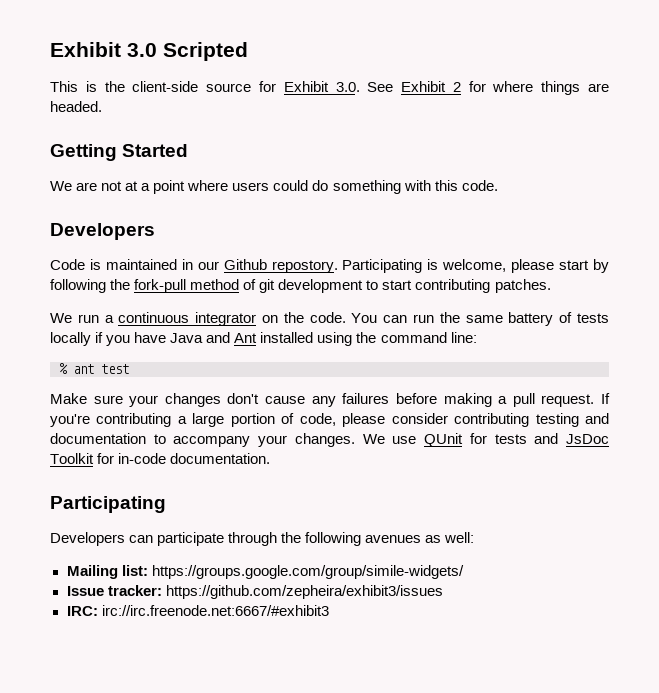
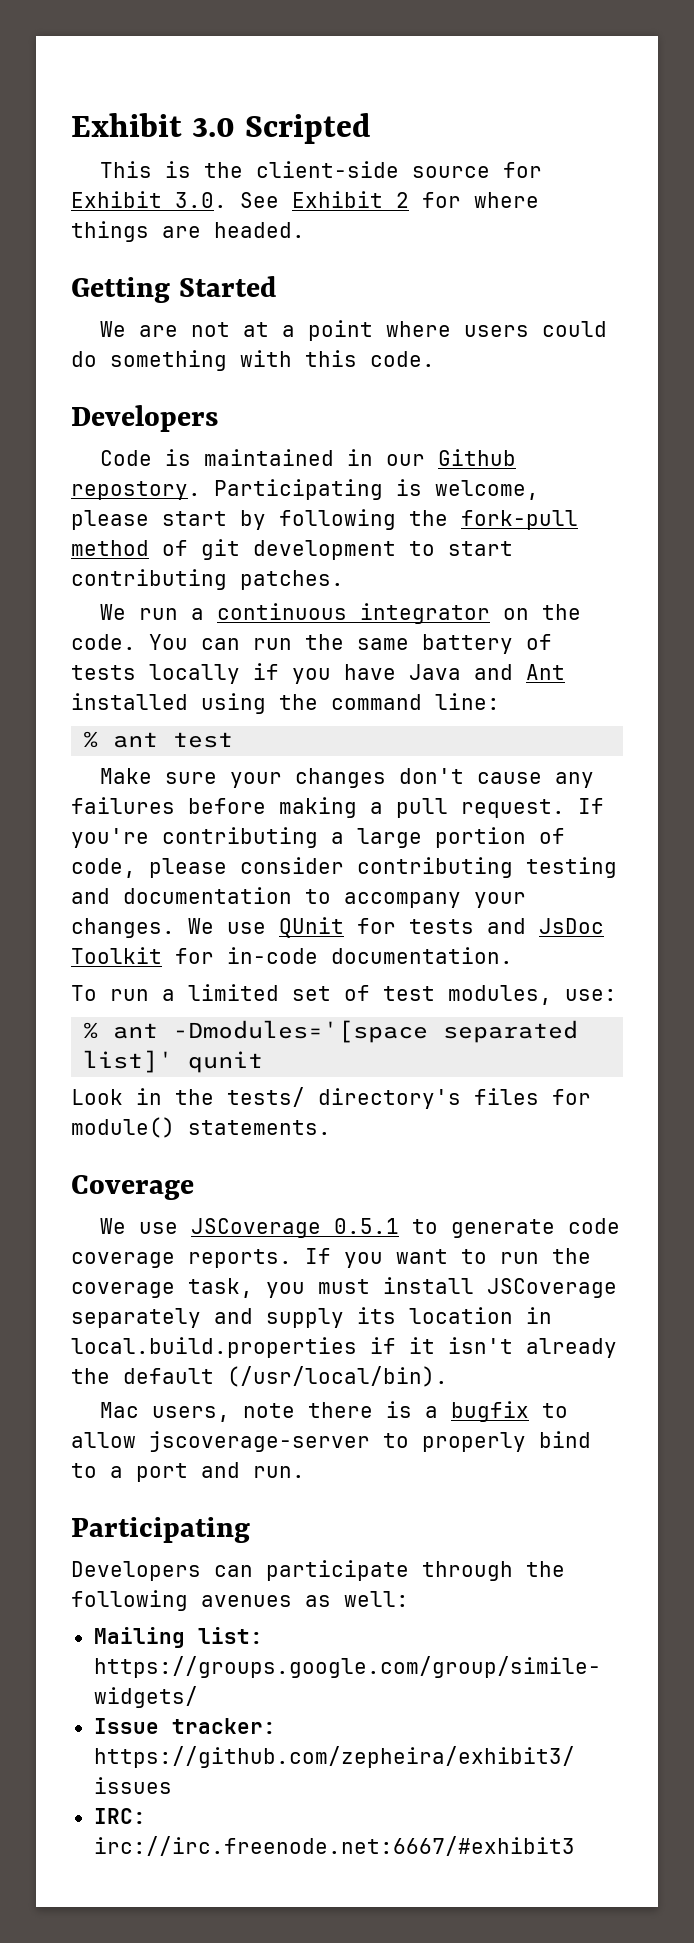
+ To run a limited set of test modules, use:
+ % ant -Dmodules='[space separated list]' qunit
+ Look in the tests/ directory's files for module() statements.
+ Coverage
+ We use JSCoverage 0.5.1 to generate code coverage reports. If you want to run the coverage task, you must install JSCoverage separately and supply its location in local.build.properties if it isn't already the default (/usr/local/bin).
+ Mac users, note there is a bugfix to allow jscoverage-server to properly bind to a port and run.

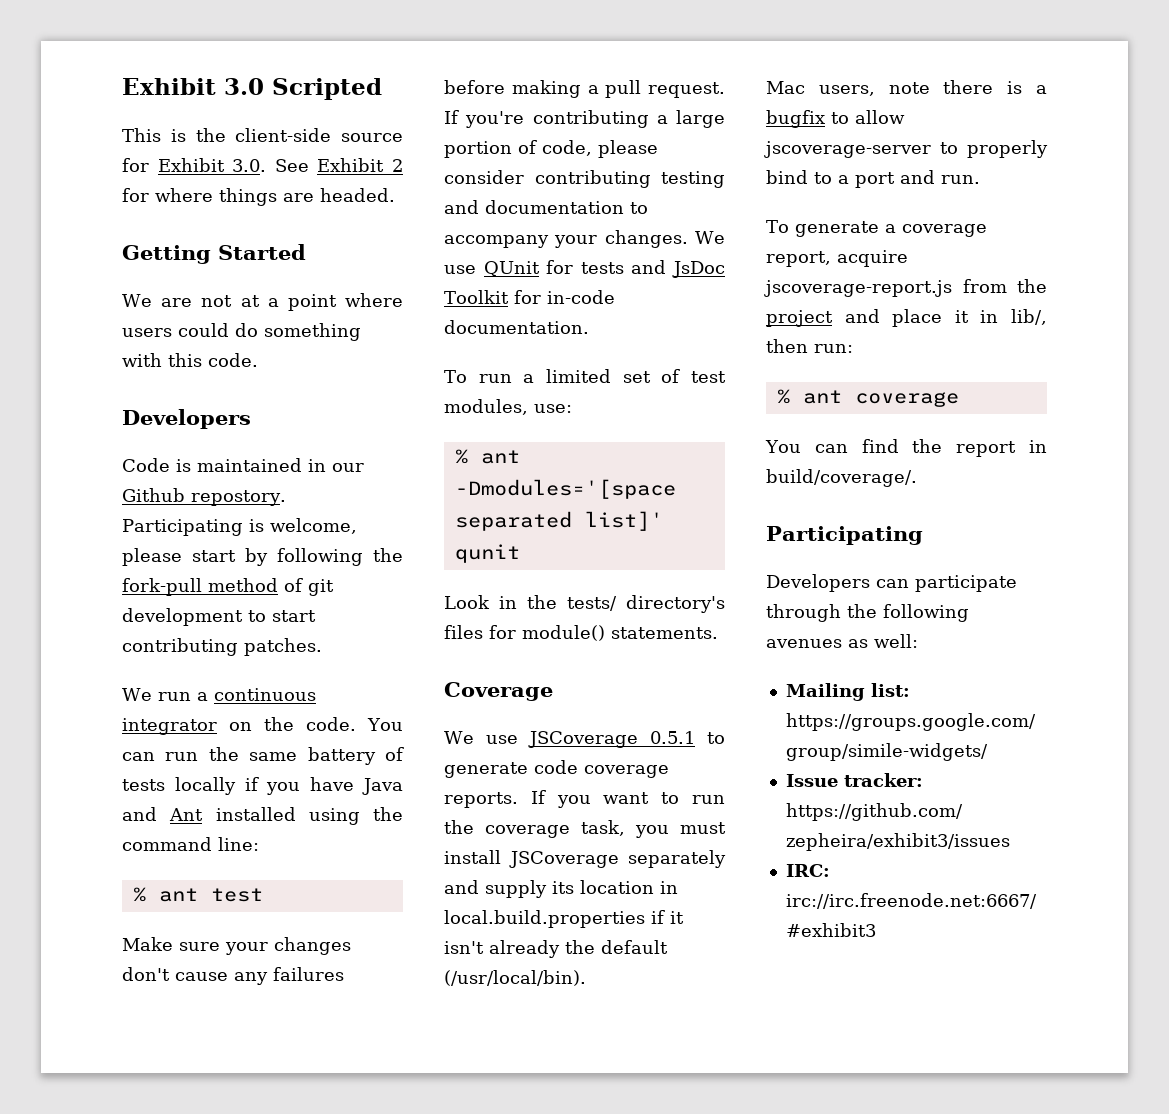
+ To generate a coverage report, acquire jscoverage-report.js from the project and place it in lib/, then run:
+ % ant coverage
+ You can find the report in build/coverage/.

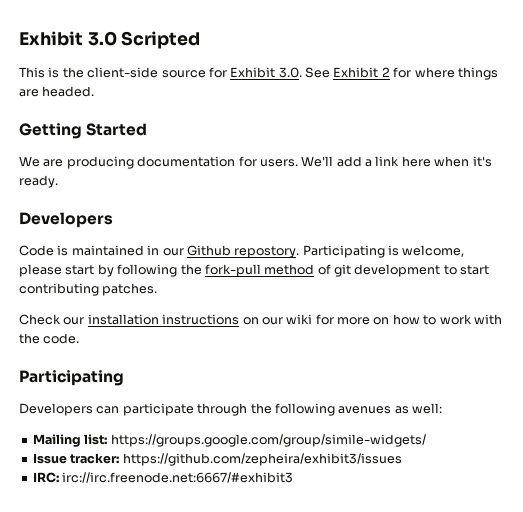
- We are not at a point where users could do something with this code.
+ We are producing documentation for users. We'll add a link here when it's ready.
- We run a continuous integrator on the code. You can run the same battery of tests locally if you have Java and Ant installed using the command line:
- % ant test
- Make sure your changes don't cause any failures before making a pull request. If you're contributing a large portion of code, please consider contributing testing and documentation to accompany your changes. We use QUnit for tests and JsDoc Toolkit for in-code documentation.
- To run a limited set of test modules, use:
- % ant -Dmodules='[space separated list]' qunit
- Look in the tests/ directory's files for module() statements.
- Coverage
- We use JSCoverage 0.5.1 to generate code coverage reports. If you want to run the coverage task, you must install JSCoverage separately and supply its location in local.build.properties if it isn't already the default (/usr/local/bin).
- Mac users, note there is a bugfix to allow jscoverage-server to properly bind to a port and run.
- To generate a coverage report, acquire jscoverage-report.js from the project and place it in lib/, then run:
- % ant coverage
- You can find the report in build/coverage/.
+ Check our installation instructions on our wiki for more on how to work with the code.

